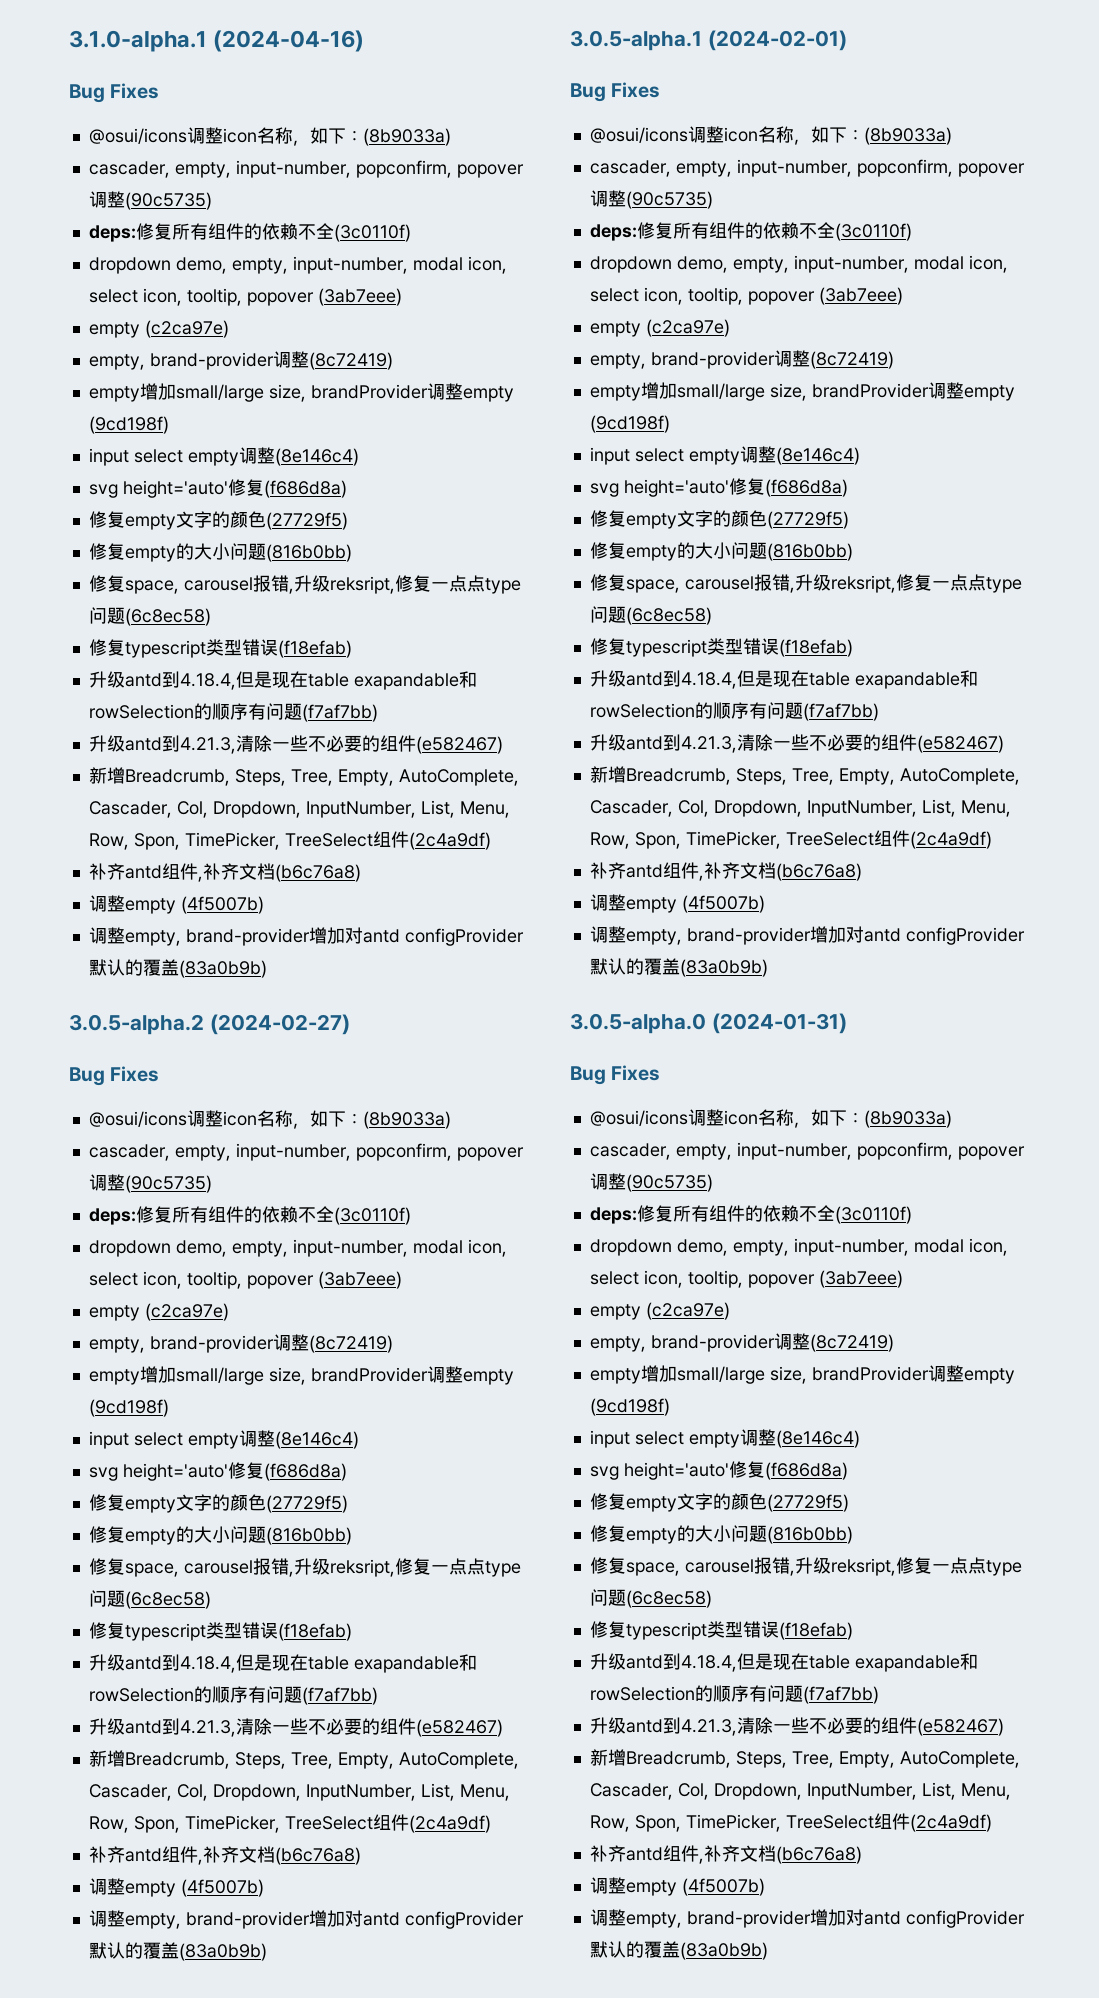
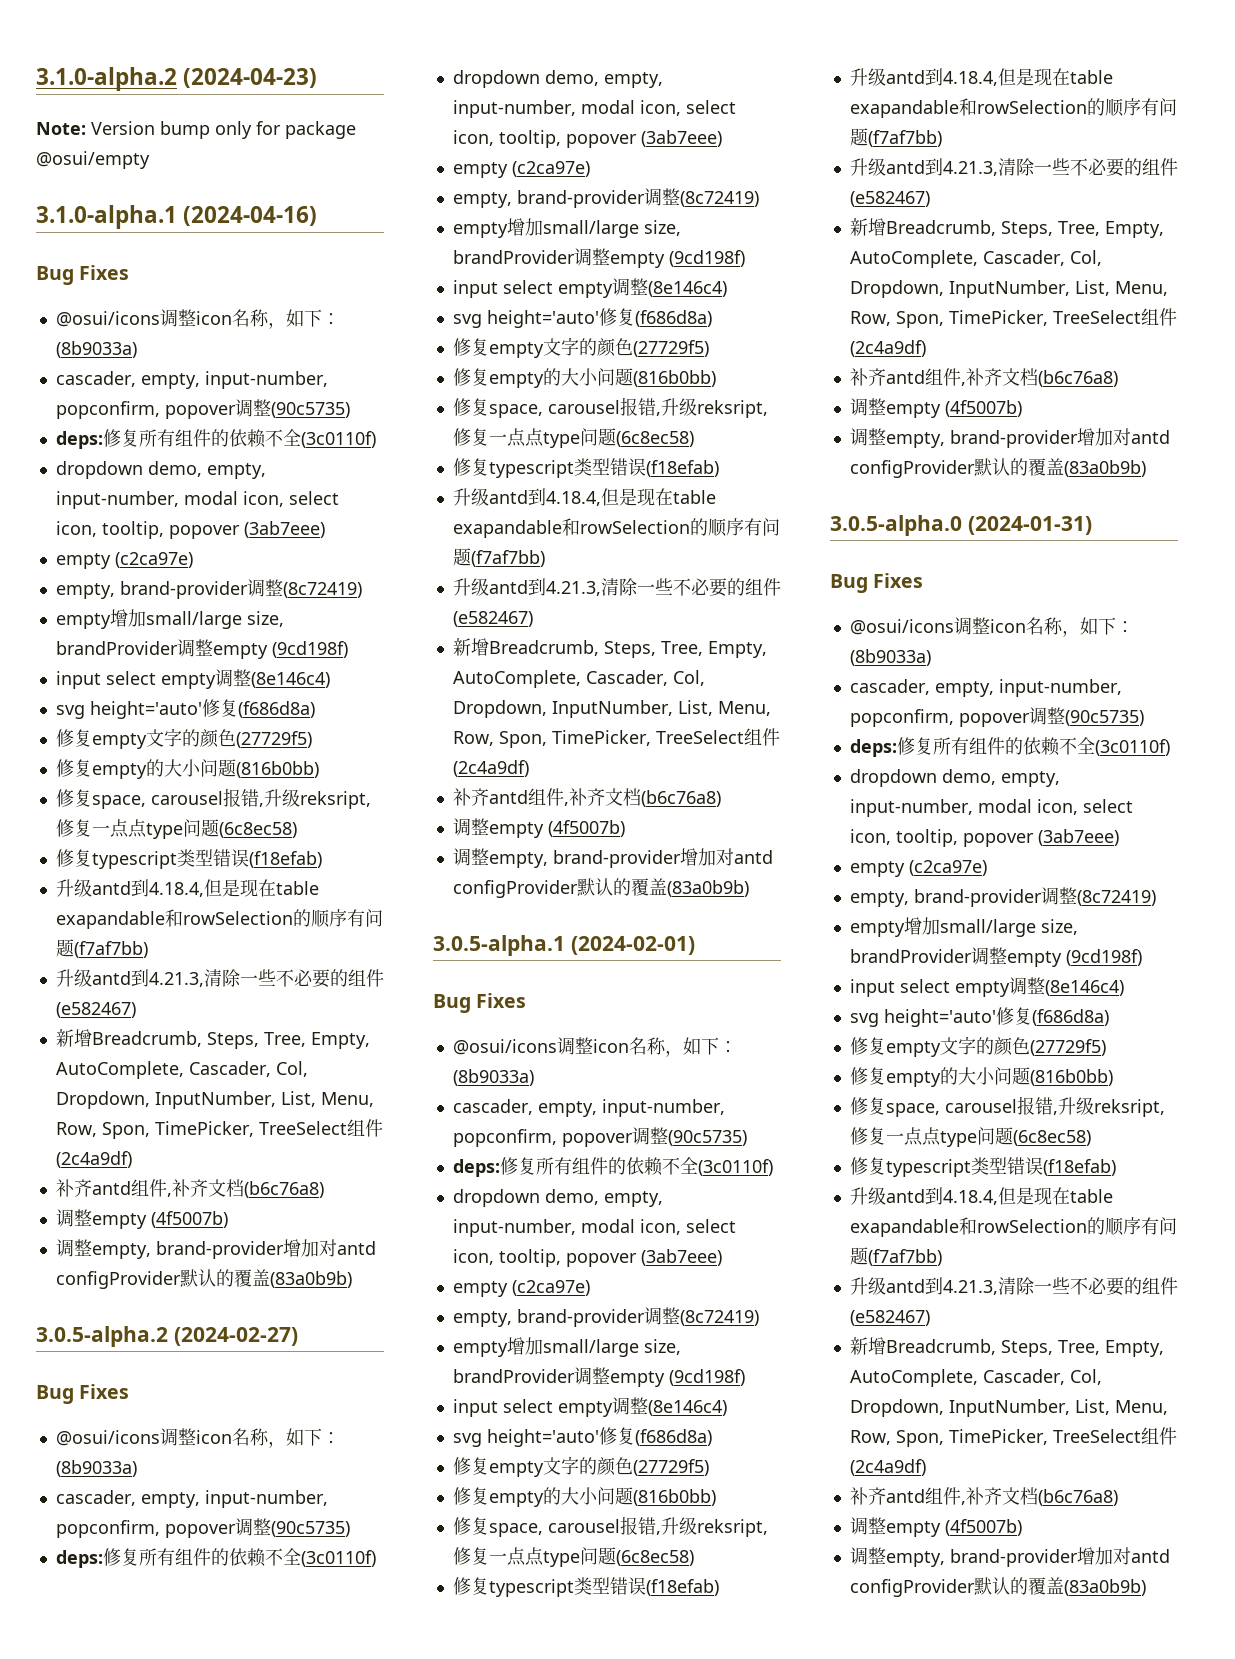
+ 3.1.0-alpha.2 (2024-04-23)
+ Note: Version bump only for package @osui/empty

